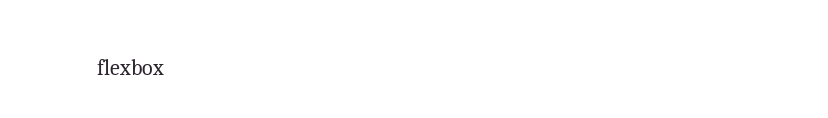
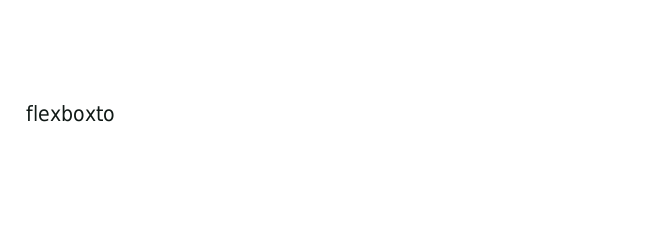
- flexbox
+ flexboxto

